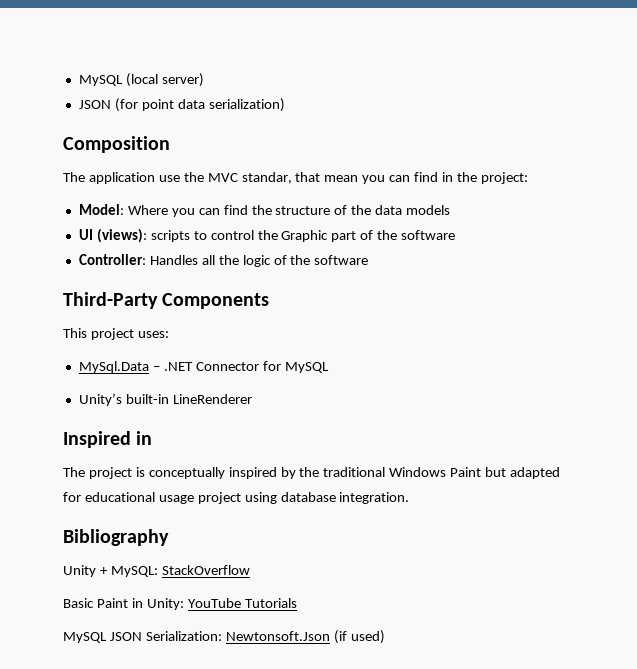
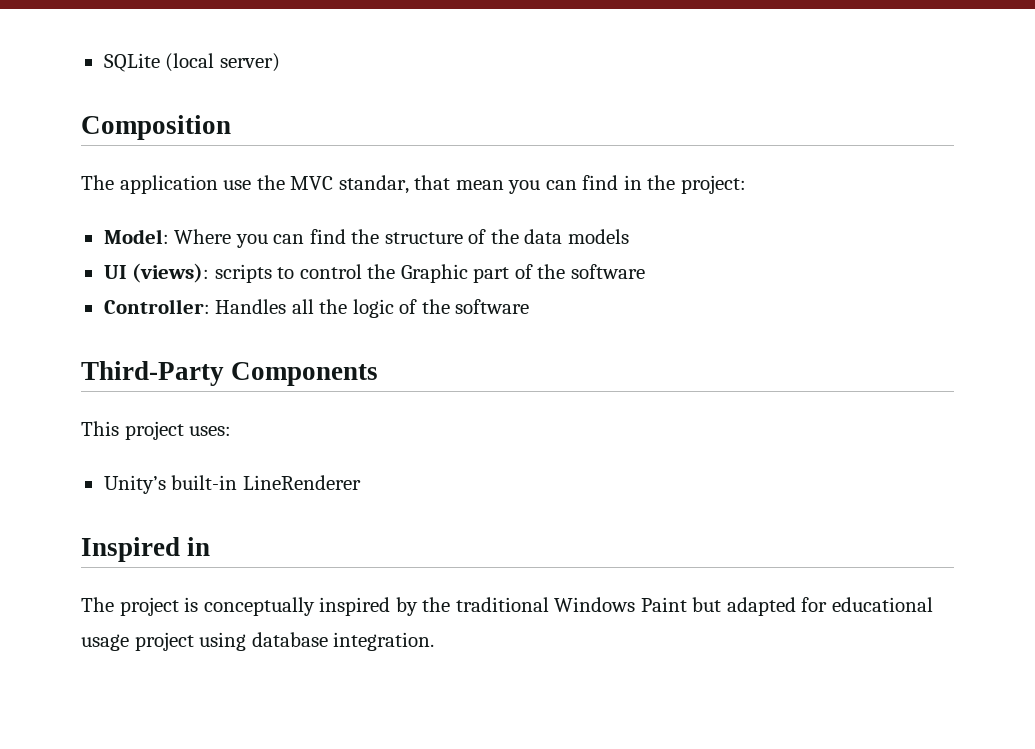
- MySQL (local server)
+ SQLite (local server)
- JSON (for point data serialization)
- MySql.Data – .NET Connector for MySQL
- Bibliography
- Unity + MySQL: StackOverflow
- Basic Paint in Unity: YouTube Tutorials
- MySQL JSON Serialization: Newtonsoft.Json (if used)

